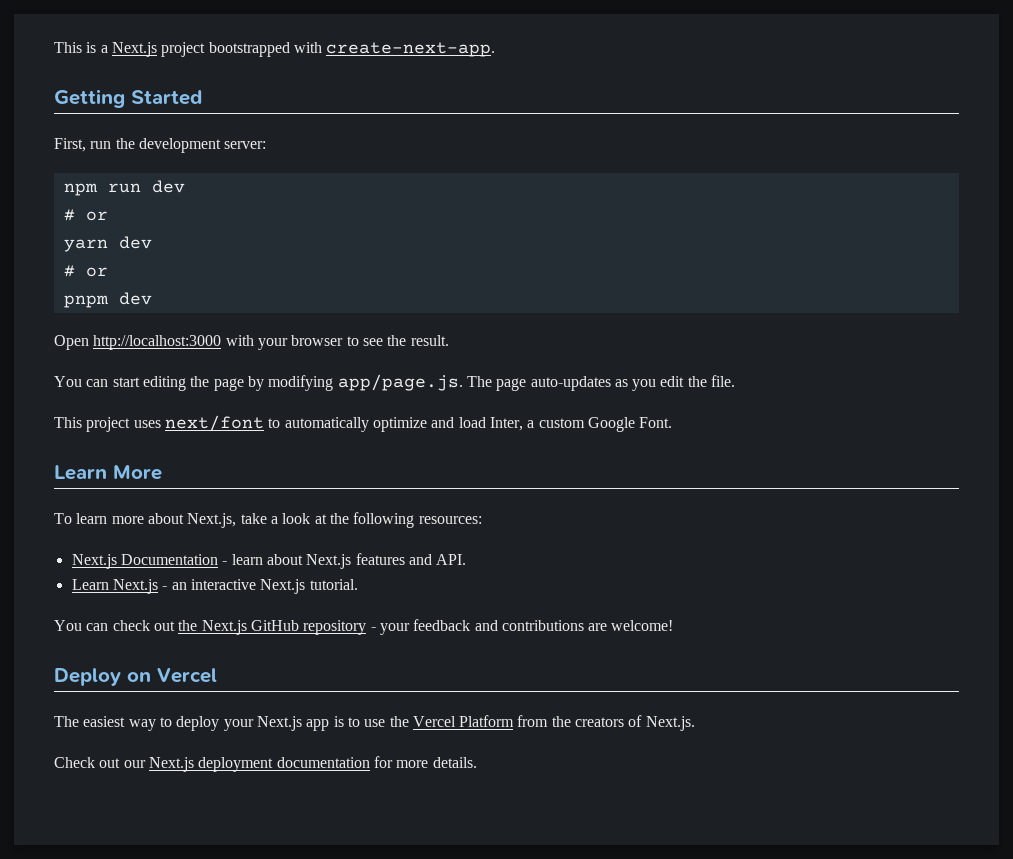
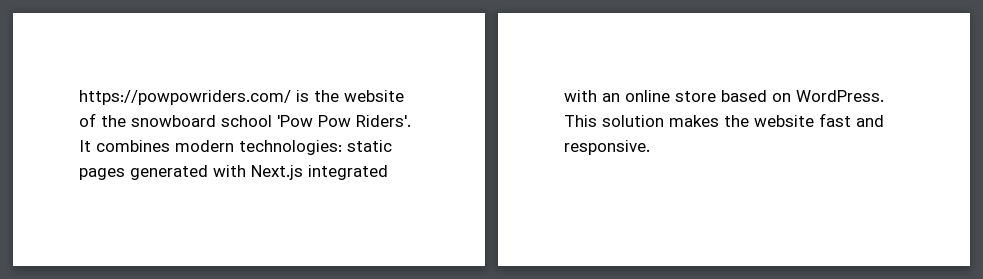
- This is a Next.js project bootstrapped with create-next-app.
- Getting Started
- First, run the development server:
- npm run dev
- # or
- yarn dev
- # or
- pnpm dev
- Open http://localhost:3000 with your browser to see the result.
- You can start editing the page by modifying app/page.js. The page auto-updates as you edit the file.
- This project uses next/font to automatically optimize and load Inter, a custom Google Font.
- Learn More
- To learn more about Next.js, take a look at the following resources:
- Next.js Documentation - learn about Next.js features and API.
- Learn Next.js - an interactive Next.js tutorial.
- You can check out the Next.js GitHub repository - your feedback and contributions are welcome!
- Deploy on Vercel
- The easiest way to deploy your Next.js app is to use the Vercel Platform from the creators of Next.js.
- Check out our Next.js deployment documentation for more details.
+ https://powpowriders.com/ is the website of the snowboard school 'Pow Pow Riders'. It combines modern technologies: static pages generated with Next.js integrated with an online store based on WordPress. This solution makes the website fast and responsive.

